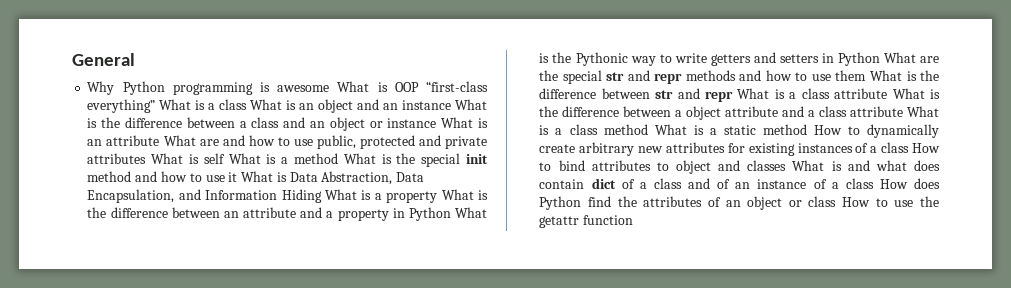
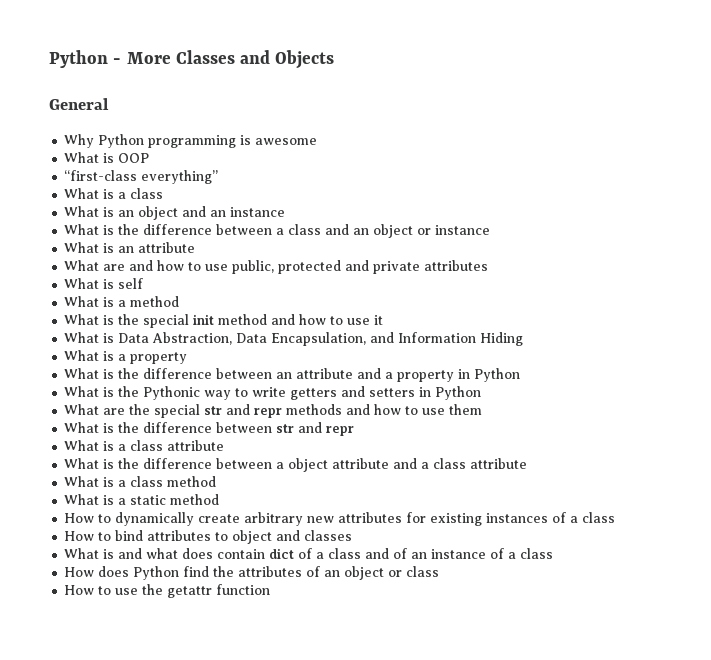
+ Python - More Classes and Objects
- Why Python programming is awesome What is OOP “first-class everything” What is a class What is an object and an instance What is the difference between a class and an object or instance What is an attribute What are and how to use public, protected and private attributes What is self What is a method What is the special init method and how to use it What is Data Abstraction, Data Encapsulation, and Information Hiding What is a property What is the difference between an attribute and a property in Python What is the Pythonic way to write getters and setters in Python What are the special str and repr methods and how to use them What is the difference between str and repr What is a class attribute What is the difference between a object attribute and a class attribute What is a class method What is a static method How to dynamically create arbitrary new attributes for existing instances of a class How to bind attributes to object and classes What is and what does contain dict of a class and of an instance of a class How does Python find the attributes of an object or class How to use the getattr function
+ Why Python programming is awesome
+ What is OOP
+ “first-class everything”
+ What is a class
+ What is an object and an instance
+ What is the difference between a class and an object or instance
+ What is an attribute
+ What are and how to use public, protected and private attributes
+ What is self
+ What is a method
+ What is the special init method and how to use it
+ What is Data Abstraction, Data Encapsulation, and Information Hiding
+ What is a property
+ What is the difference between an attribute and a property in Python
+ What is the Pythonic way to write getters and setters in Python
+ What are the special str and repr methods and how to use them
+ What is the difference between str and repr
+ What is a class attribute
+ What is the difference between a object attribute and a class attribute
+ What is a class method
+ What is a static method
+ How to dynamically create arbitrary new attributes for existing instances of a class
+ How to bind attributes to object and classes
+ What is and what does contain dict of a class and of an instance of a class
+ How does Python find the attributes of an object or class
+ How to use the getattr function

